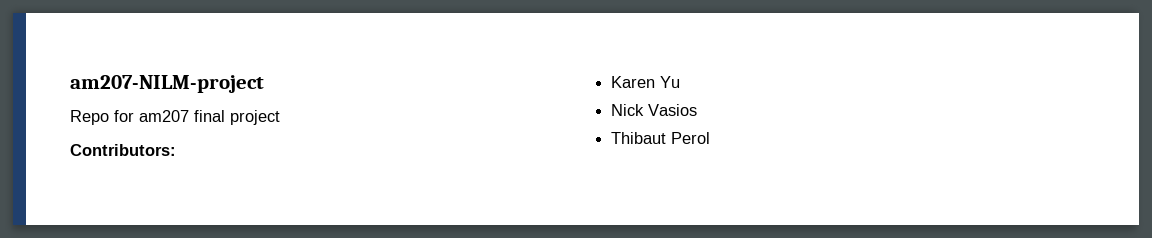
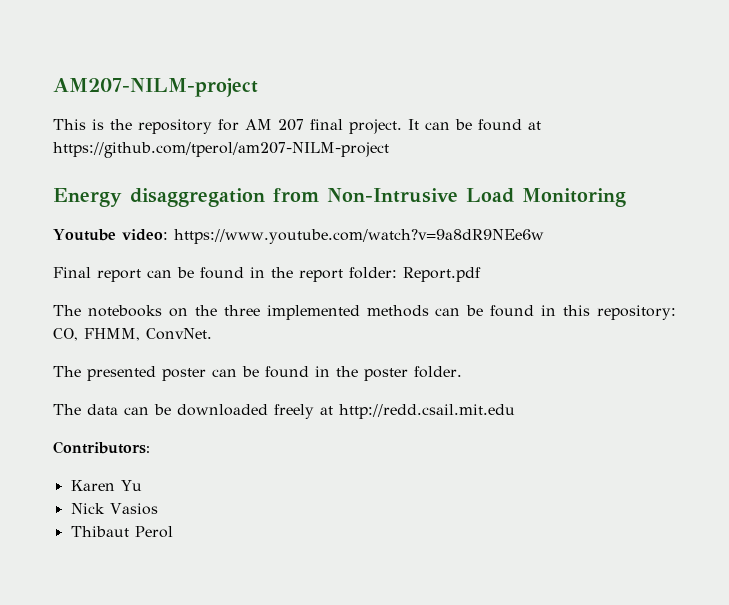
- am207-NILM-project
- Repo for am207 final project
+ AM207-NILM-project
+ This is the repository for AM 207 final project. It can be found at https://github.com/tperol/am207-NILM-project
+ Energy disaggregation from Non-Intrusive Load Monitoring
+ Youtube video: https://www.youtube.com/watch?v=9a8dR9NEe6w
+ Final report can be found in the report folder: Report.pdf
+ The notebooks on the three implemented methods can be found in this repository: CO, FHMM, ConvNet.
+ The presented poster can be found in the poster folder.
+ The data can be downloaded freely at http://redd.csail.mit.edu

